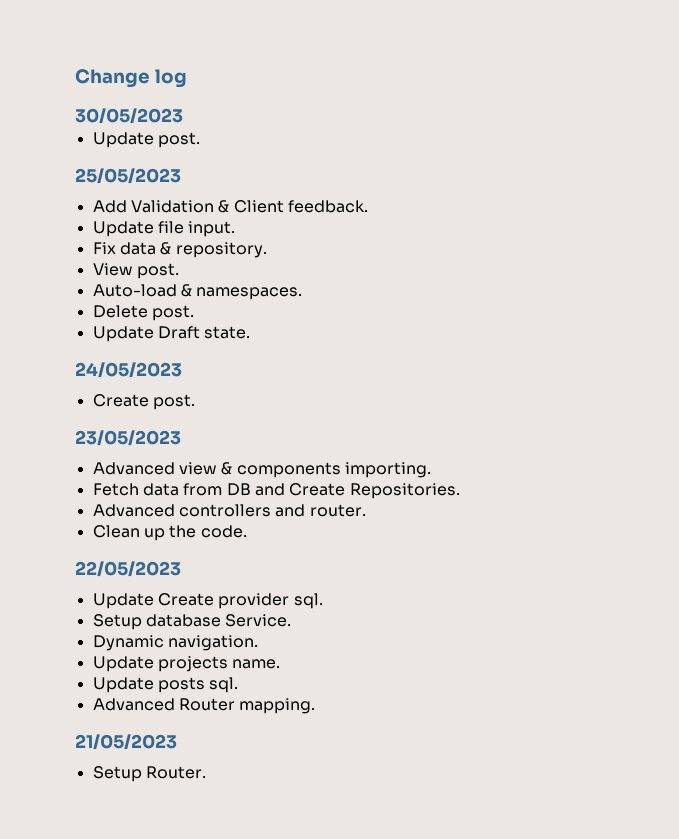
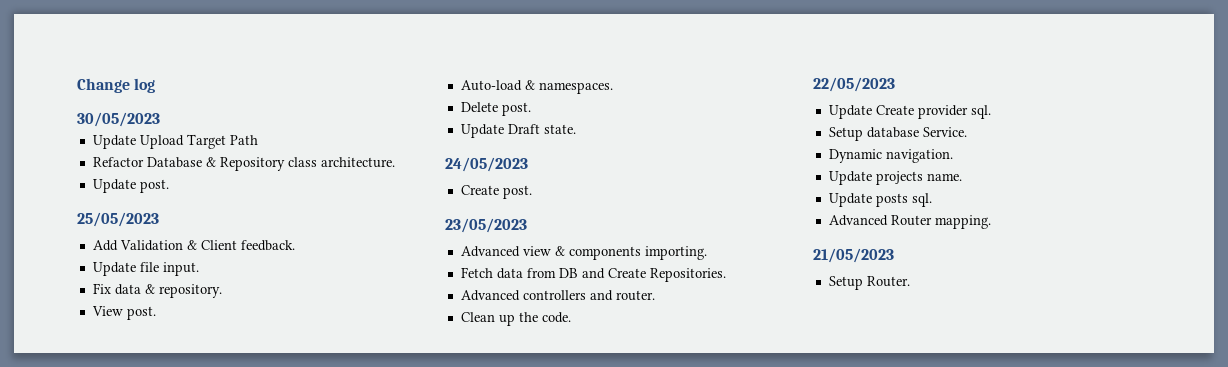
+ Update Upload Target Path
+ Refactor Database & Repository class architecture.

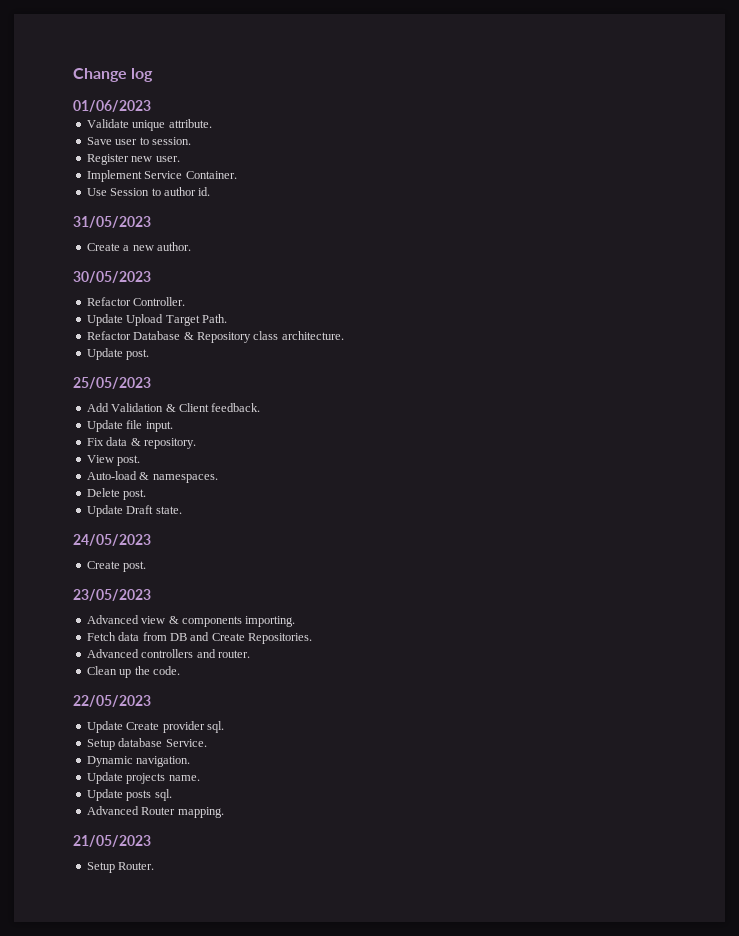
+ 01/06/2023
+ Validate unique attribute.
+ Save user to session.
+ Register new user.
+ Implement Service Container.
+ Use Session to author id.
+ 31/05/2023
+ Create a new author.
+ Refactor Controller.
- Update Upload Target Path
+ Update Upload Target Path.

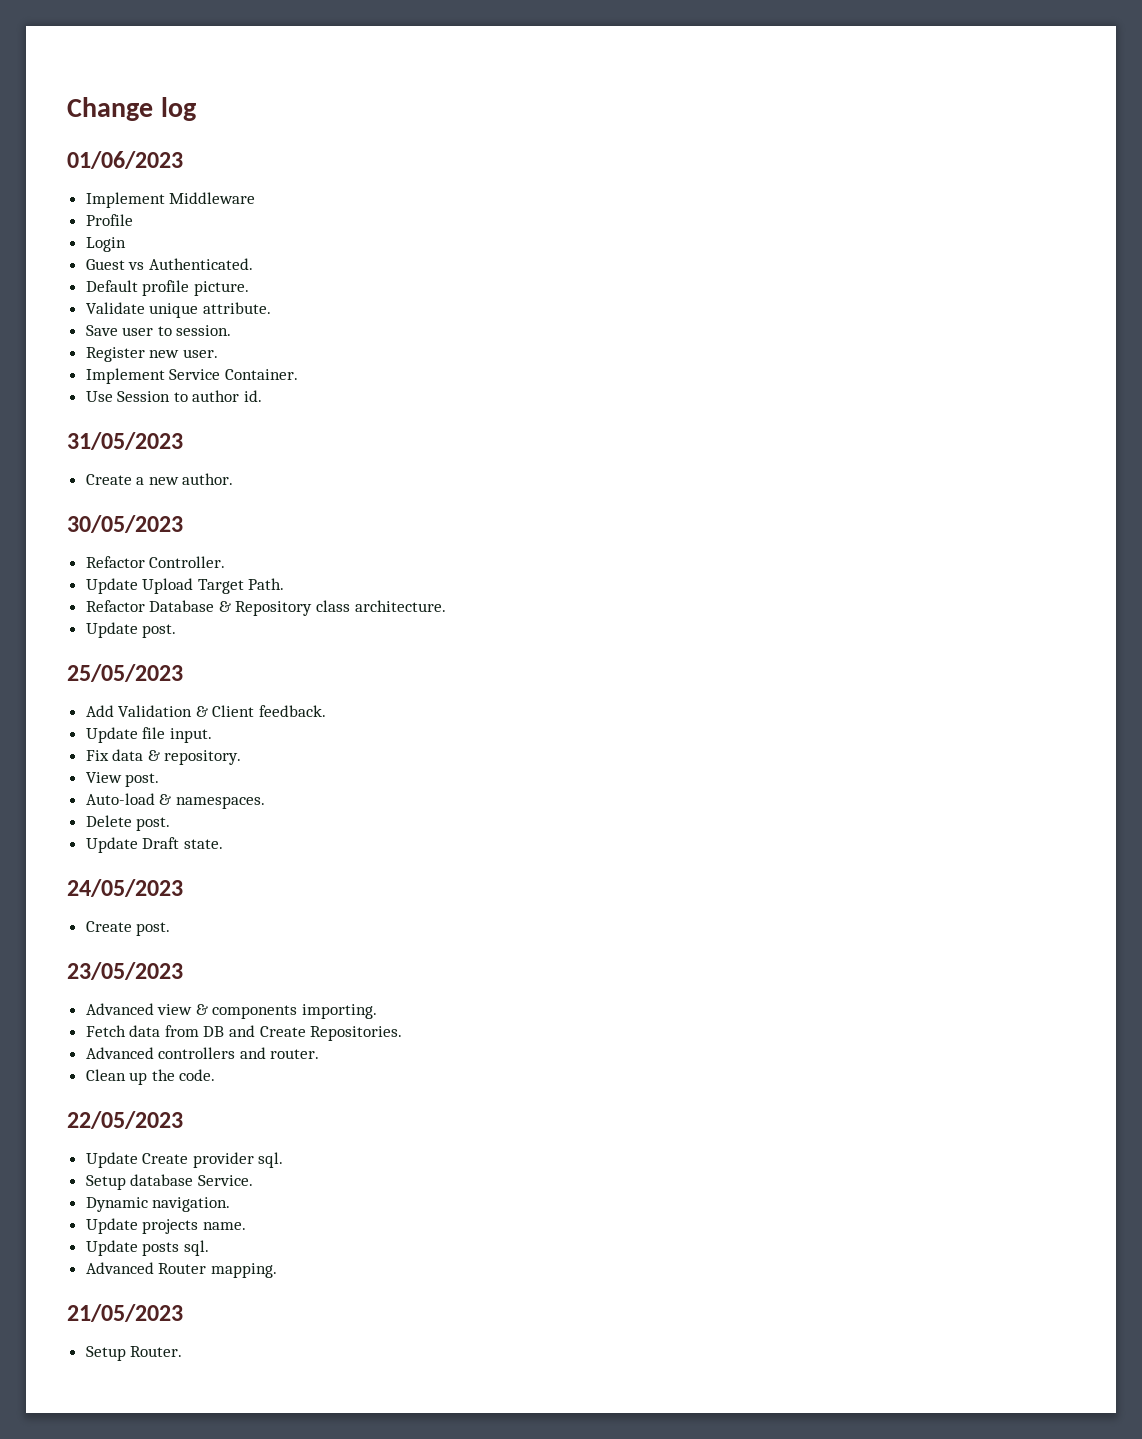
+ Implement Middleware
+ Profile
+ Login
+ Guest vs Authenticated.
+ Default profile picture.

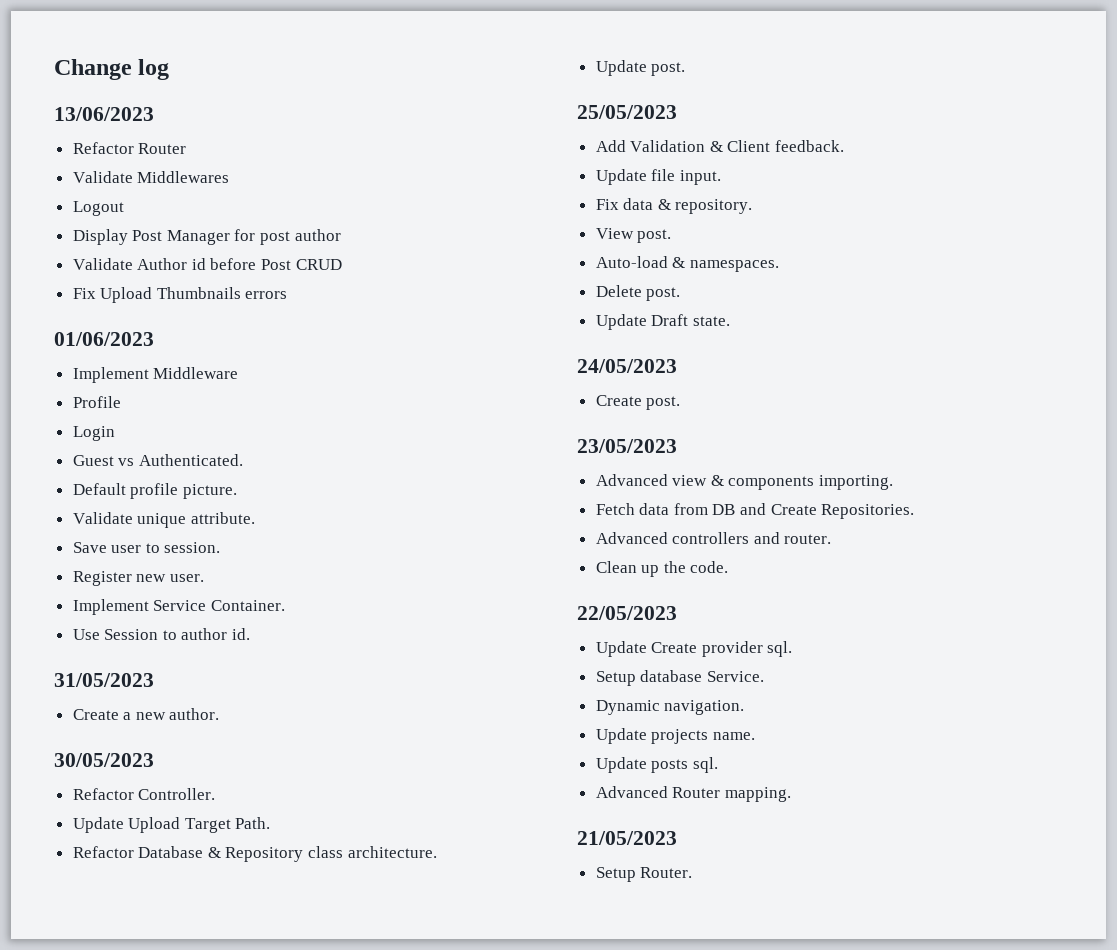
+ 13/06/2023
+ Refactor Router
+ Validate Middlewares
+ Logout
+ Display Post Manager for post author
+ Validate Author id before Post CRUD
+ Fix Upload Thumbnails errors

